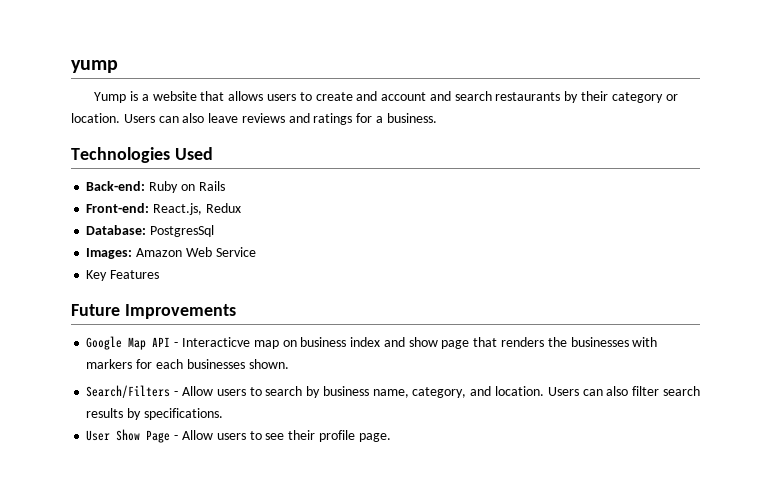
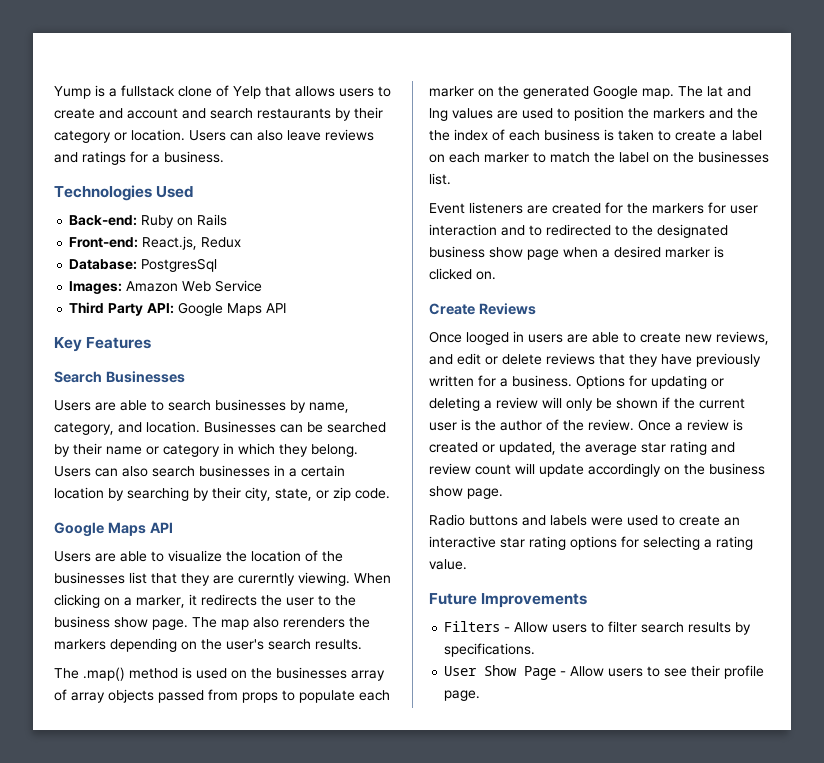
- yump
- Yump is a website that allows users to create and account and search restaurants by their category or location.
+ Yump is a fullstack clone of Yelp that allows users to create and account and search restaurants by their category or location.
+ Third Party API: Google Maps API
  Key Features
+ Search Businesses
+ Users are able to search businesses by name, category, and location. Businesses can be searched by their name or category in which they belong. Users can also search businesses in a certain location by searching by their city, state, or zip code.
+ Google Maps API
+ Users are able to visualize the location of the businesses list that they are curerntly viewing. When clicking on a marker, it redirects the user to the business show page. The map also rerenders the markers depending on the user's search results.
+ The .map() method is used on the businesses array of array objects passed from props to populate each marker on the generated Google map. The lat and lng values are used to position the markers and the the index of each business is taken to create a label on each marker to match the label on the businesses list.
+ Event listeners are created for the markers for user interaction and to redirected to the designated business show page when a desired marker is clicked on.
+ Create Reviews
+ Once looged in users are able to create new reviews, and edit or delete reviews that they have previously written for a business. Options for updating or deleting a review will only be shown if the current user is the author of the review. Once a review is created or updated, the average star rating and review count will update accordingly on the business show page.
+ Radio buttons and labels were used to create an interactive star rating options for selecting a rating value.
  Future Improvements
- Google Map API - Interacticve map on business index and show page that renders the businesses with markers for each businesses shown.
- Search/Filters - Allow users to search by business name, category, and location. Users can also filter search results by specifications.
+ Filters - Allow users to filter search results by specifications.

